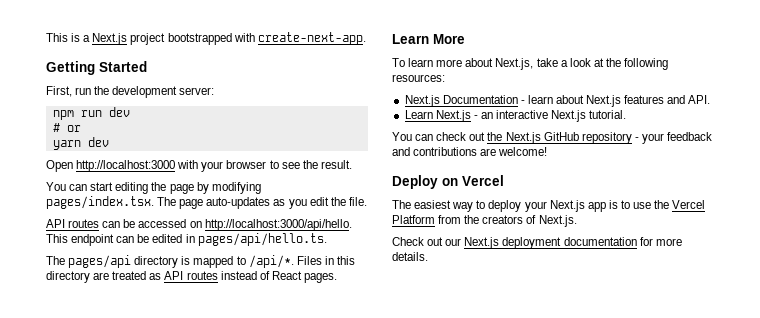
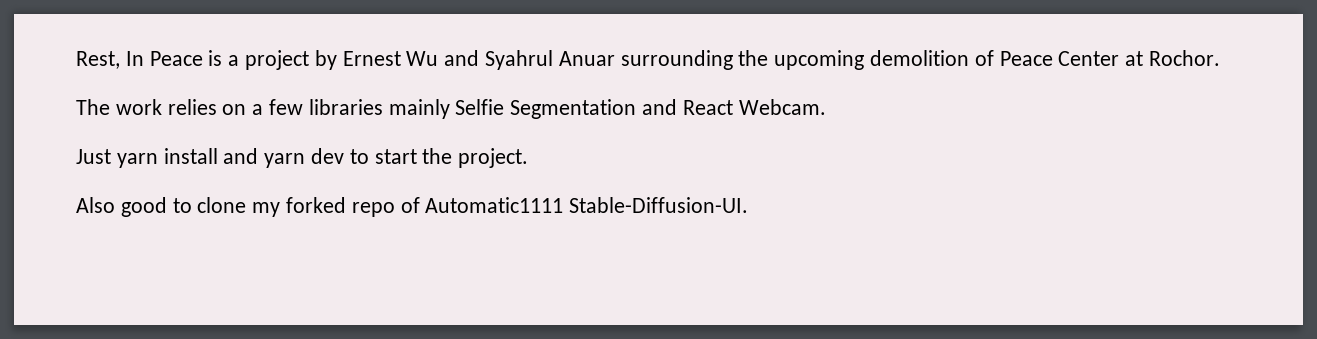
- This is a Next.js project bootstrapped with create-next-app.
- Getting Started
- First, run the development server:
- npm run dev
- # or
- yarn dev
- Open http://localhost:3000 with your browser to see the result.
- You can start editing the page by modifying pages/index.tsx. The page auto-updates as you edit the file.
- API routes can be accessed on http://localhost:3000/api/hello. This endpoint can be edited in pages/api/hello.ts.
- The pages/api directory is mapped to /api/*. Files in this directory are treated as API routes instead of React pages.
- Learn More
- To learn more about Next.js, take a look at the following resources:
- Next.js Documentation - learn about Next.js features and API.
- Learn Next.js - an interactive Next.js tutorial.
- You can check out the Next.js GitHub repository - your feedback and contributions are welcome!
- Deploy on Vercel
- The easiest way to deploy your Next.js app is to use the Vercel Platform from the creators of Next.js.
- Check out our Next.js deployment documentation for more details.
+ Rest, In Peace is a project by Ernest Wu and Syahrul Anuar surrounding the upcoming demolition of Peace Center at Rochor.
+ The work relies on a few libraries mainly Selfie Segmentation and React Webcam.
+ Just yarn install and yarn dev to start the project.
+ Also good to clone my forked repo of Automatic1111 Stable-Diffusion-UI.

